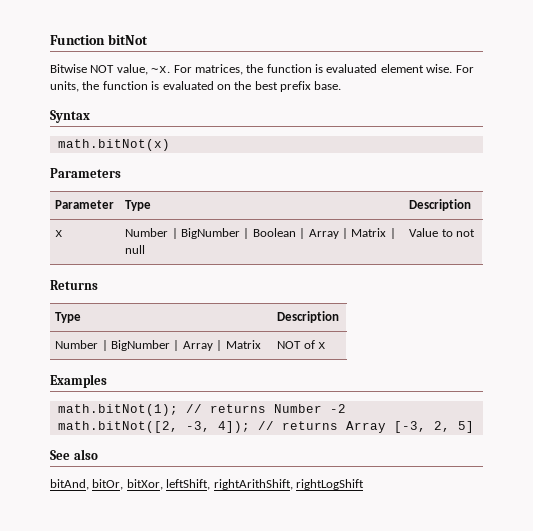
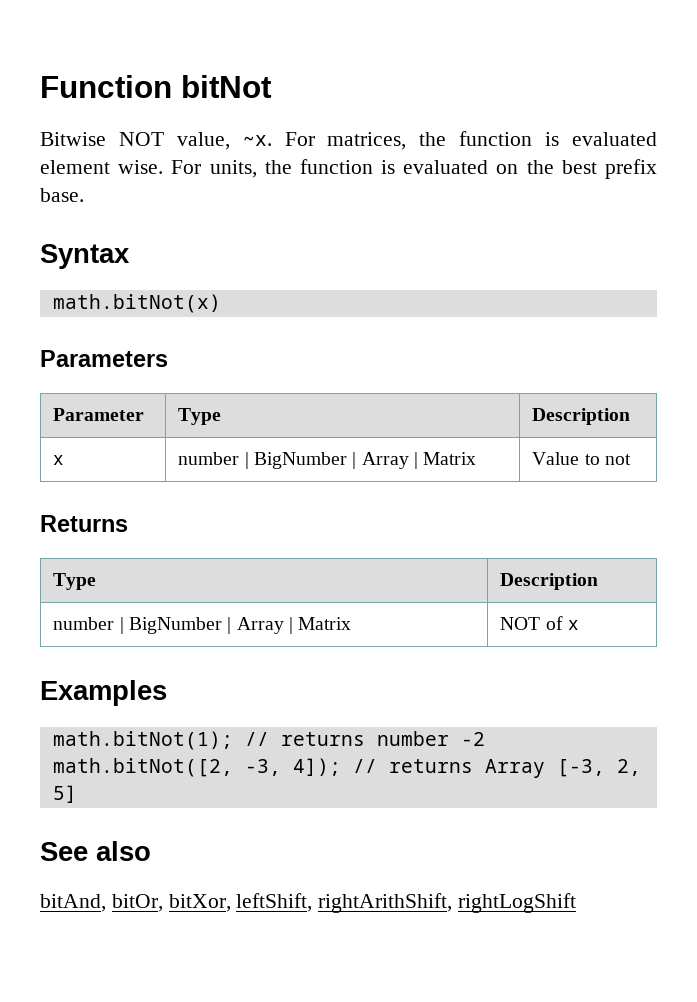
- x | Number | BigNumber | Boolean | Array | Matrix | null | Value to not
+ x | number | BigNumber | Array | Matrix | Value to not
- Number | BigNumber | Array | Matrix | NOT of x
+ number | BigNumber | Array | Matrix | NOT of x
- math.bitNot(1); // returns Number -2
+ math.bitNot(1); // returns number -2

